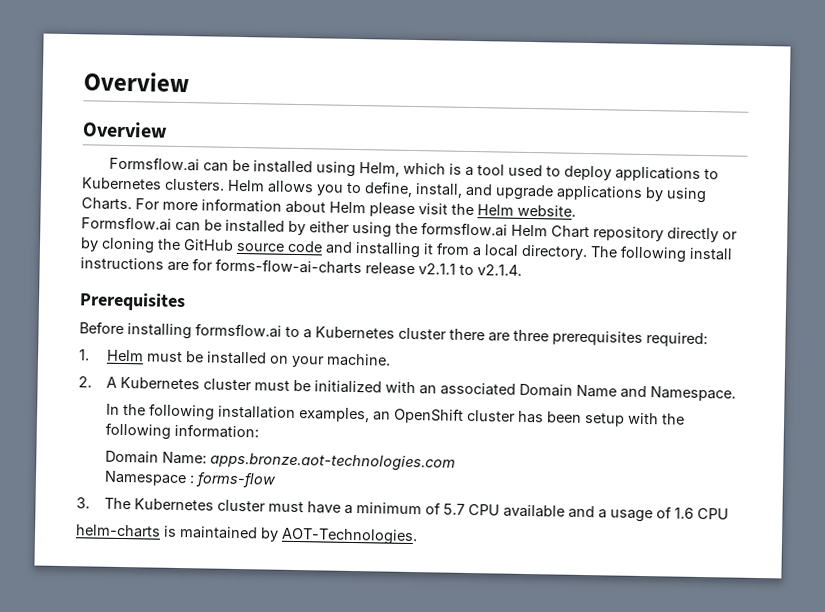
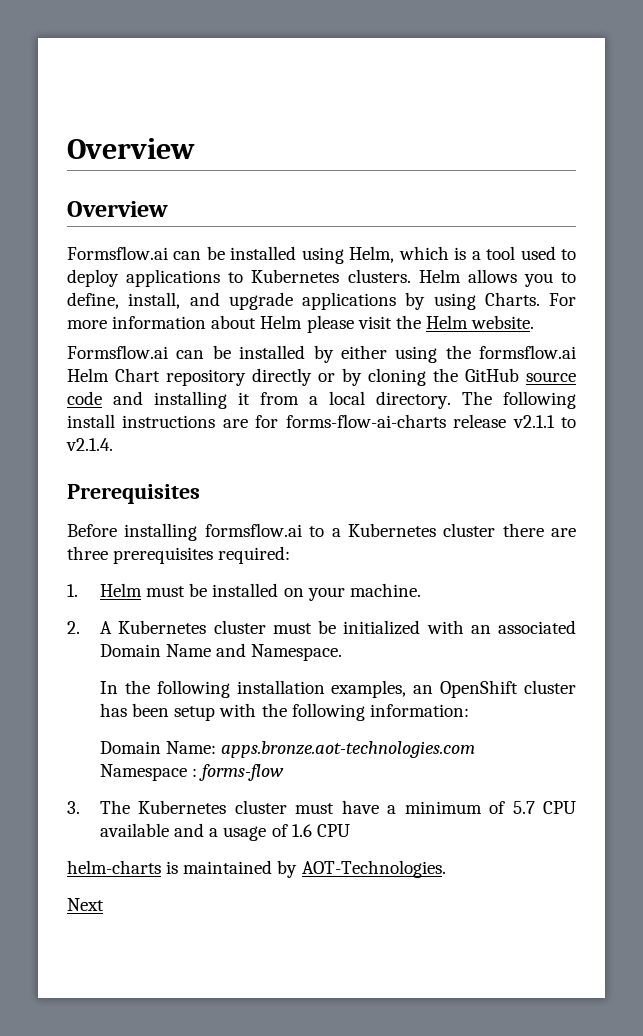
+ Next

